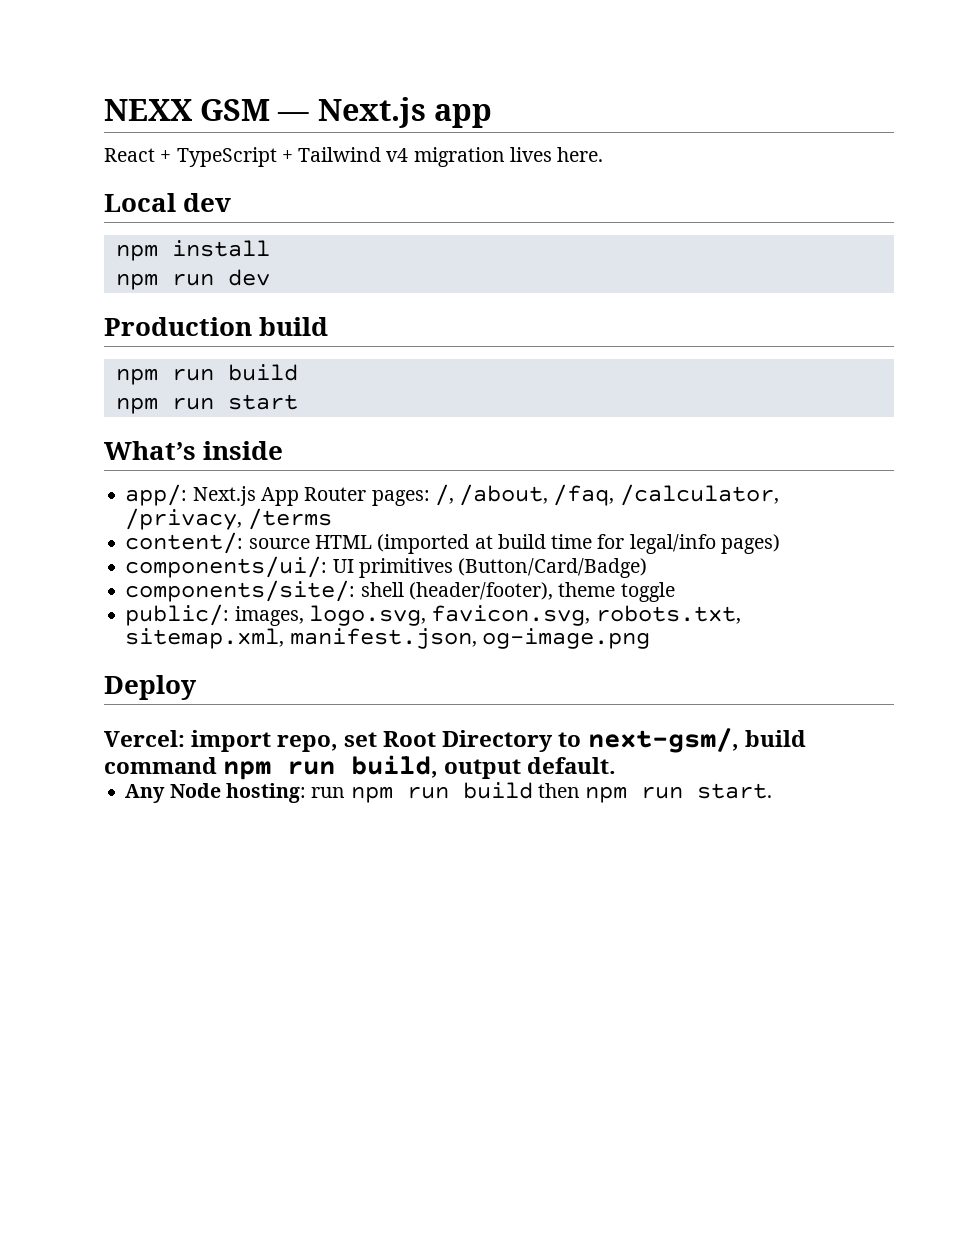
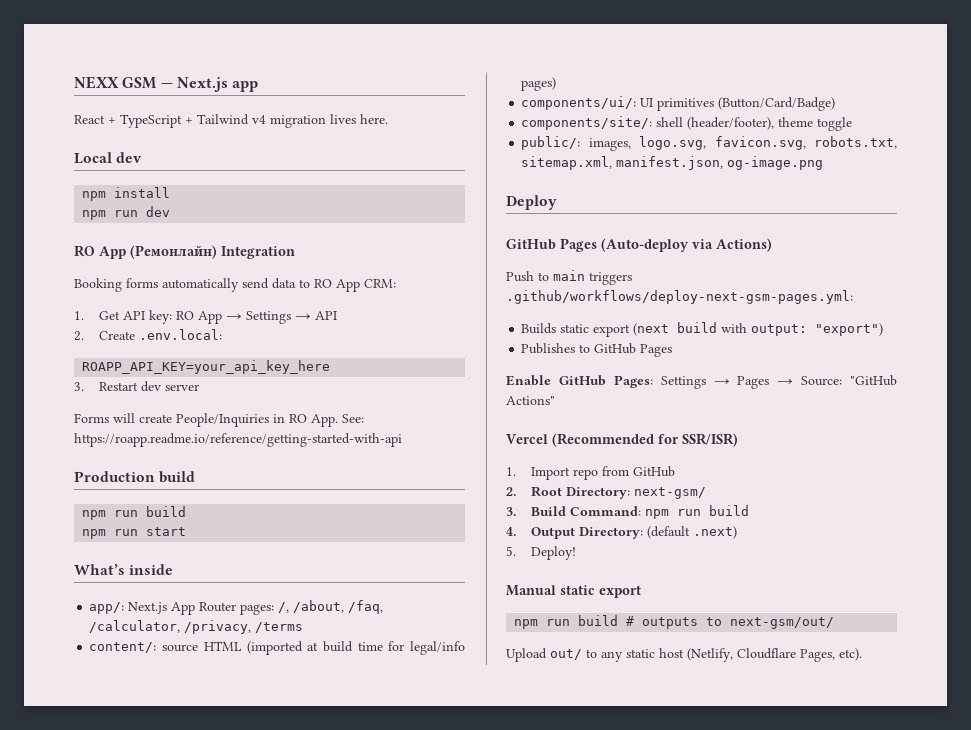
+ RO App (Ремонлайн) Integration
+ Booking forms automatically send data to RO App CRM:
+ 1. Get API key: RO App → Settings → API
+ 2. Create .env.local:
+ ROAPP_API_KEY=your_api_key_here
+ 3. Restart dev server
+ Forms will create People/Inquiries in RO App. See: https://roapp.readme.io/reference/getting-started-with-api
- Vercel: import repo, set Root Directory to next-gsm/, build command npm run build, output default.
- Any Node hosting: run npm run build then npm run start.
+ GitHub Pages (Auto-deploy via Actions)
+ Push to main triggers .github/workflows/deploy-next-gsm-pages.yml:
+ Builds static export (next build with output: "export")
+ Publishes to GitHub Pages
+ Enable GitHub Pages: Settings → Pages → Source: "GitHub Actions"
+ Vercel (Recommended for SSR/ISR)
+ 1. Import repo from GitHub
+ 2. Root Directory: next-gsm/
+ 3. Build Command: npm run build
+ 4. Output Directory: (default .next)
+ 5. Deploy!
+ Manual static export
+ npm run build # outputs to next-gsm/out/
+ Upload out/ to any static host (Netlify, Cloudflare Pages, etc).

